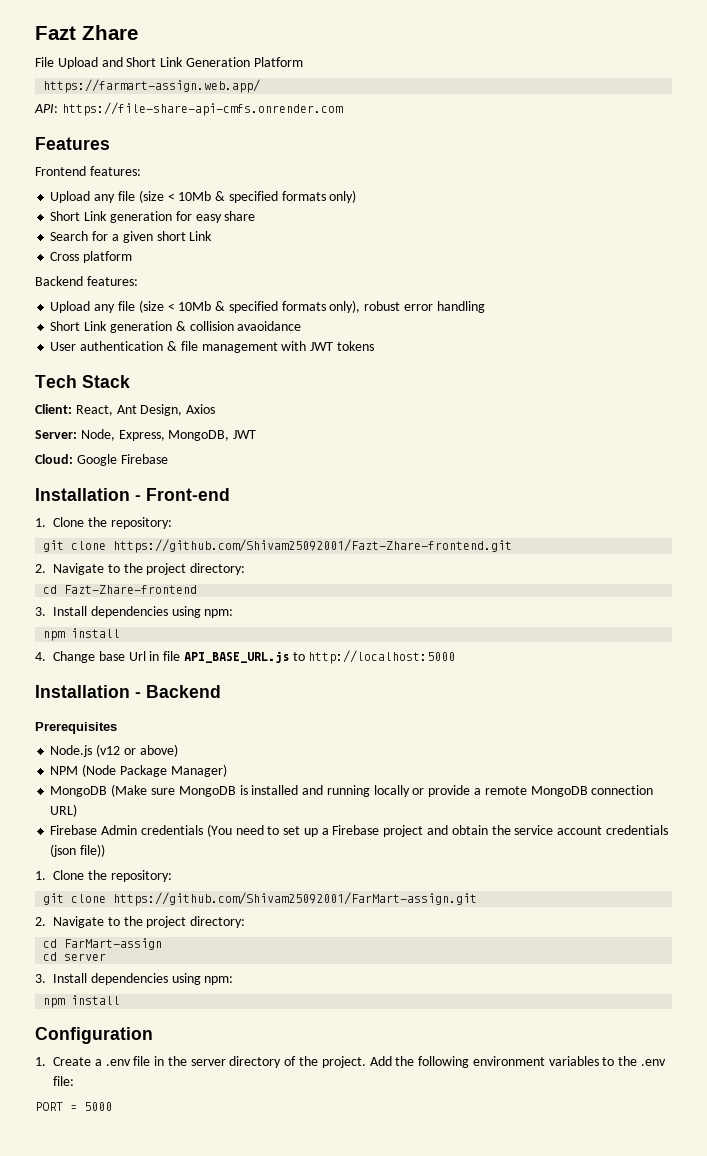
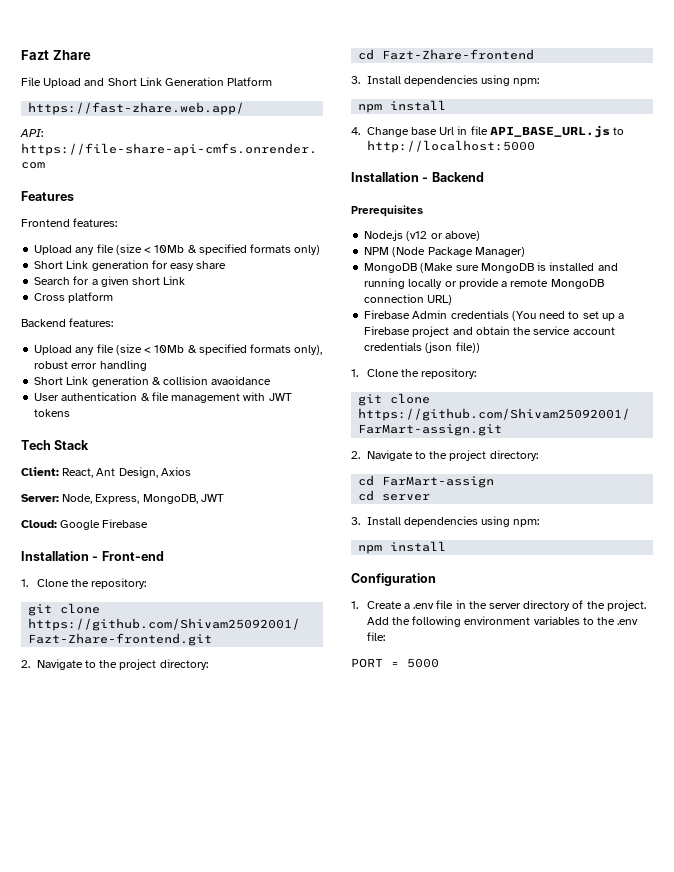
- https://farmart-assign.web.app/
+ https://fast-zhare.web.app/

